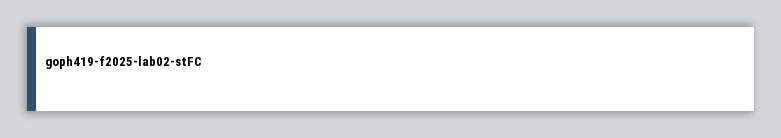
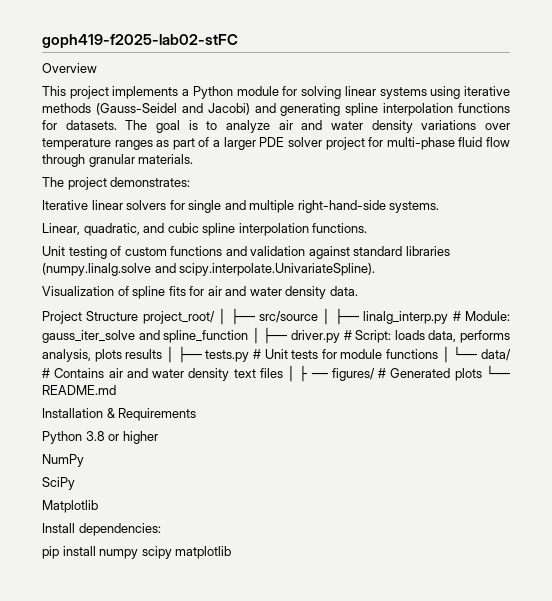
+ Overview
+ This project implements a Python module for solving linear systems using iterative methods (Gauss-Seidel and Jacobi) and generating spline interpolation functions for datasets. The goal is to analyze air and water density variations over temperature ranges as part of a larger PDE solver project for multi-phase fluid flow through granular materials.
+ The project demonstrates:
+ Iterative linear solvers for single and multiple right-hand-side systems.
+ Linear, quadratic, and cubic spline interpolation functions.
+ Unit testing of custom functions and validation against standard libraries (numpy.linalg.solve and scipy.interpolate.UnivariateSpline).
+ Visualization of spline fits for air and water density data.
+ Project Structure project_root/ │ ├── src/source │ ├── linalg_interp.py # Module: gauss_iter_solve and spline_function │ ├── driver.py # Script: loads data, performs analysis, plots results │ ├── tests.py # Unit tests for module functions │ └── data/ # Contains air and water density text files │ ├ ── figures/ # Generated plots └── README.md
+ Installation & Requirements
+ Python 3.8 or higher
+ NumPy
+ SciPy
+ Matplotlib
+ Install dependencies:
+ pip install numpy scipy matplotlib

